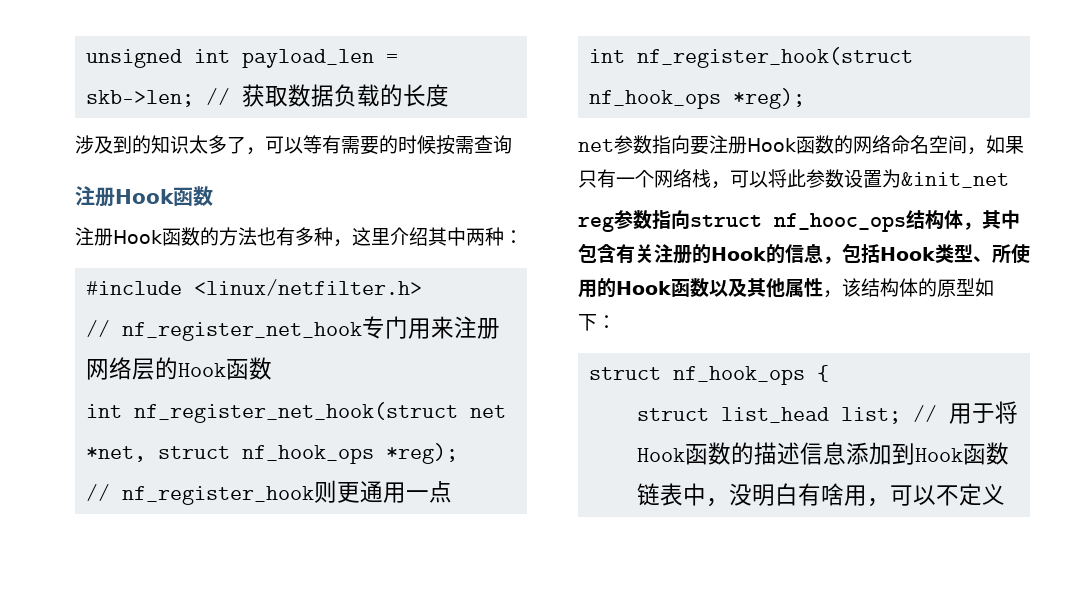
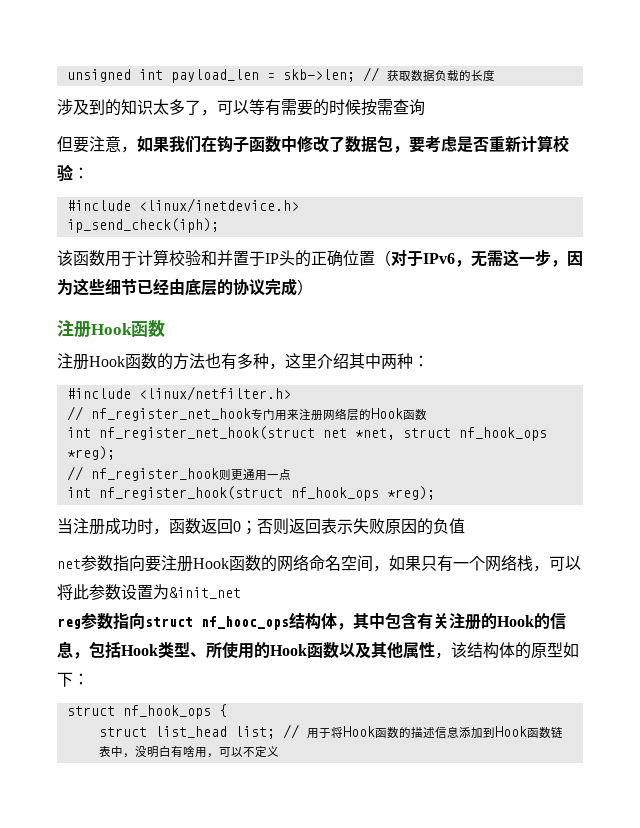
+ 但要注意，如果我们在钩子函数中修改了数据包，要考虑是否重新计算校验：
+ #include <linux/inetdevice.h>
+ ip_send_check(iph);
+ 该函数用于计算校验和并置于IP头的正确位置（对于IPv6，无需这一步，因为这些细节已经由底层的协议完成）
+ 当注册成功时，函数返回0；否则返回表示失败原因的负值

